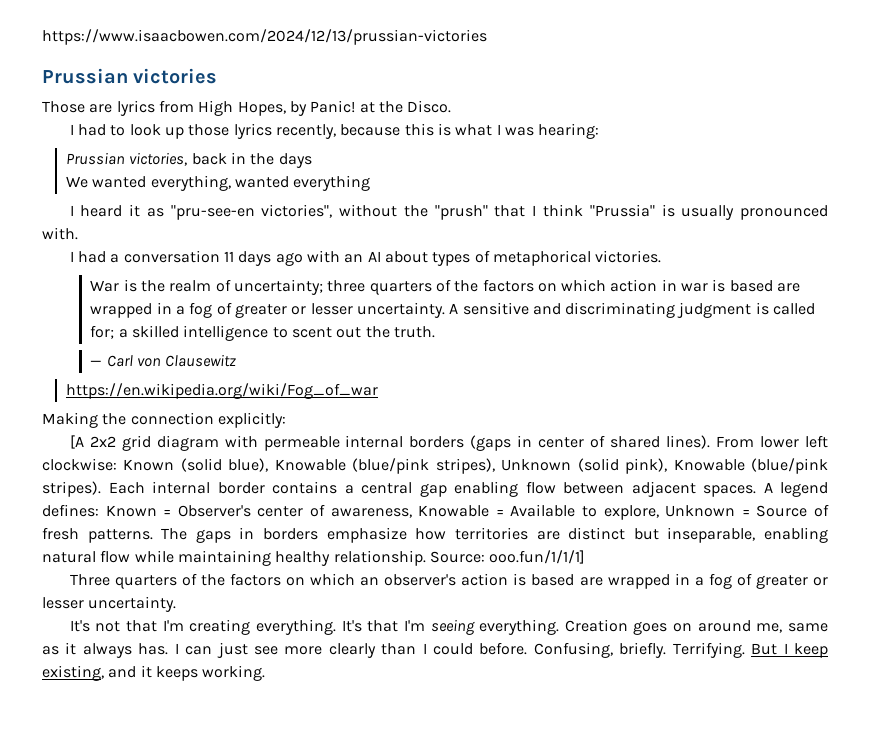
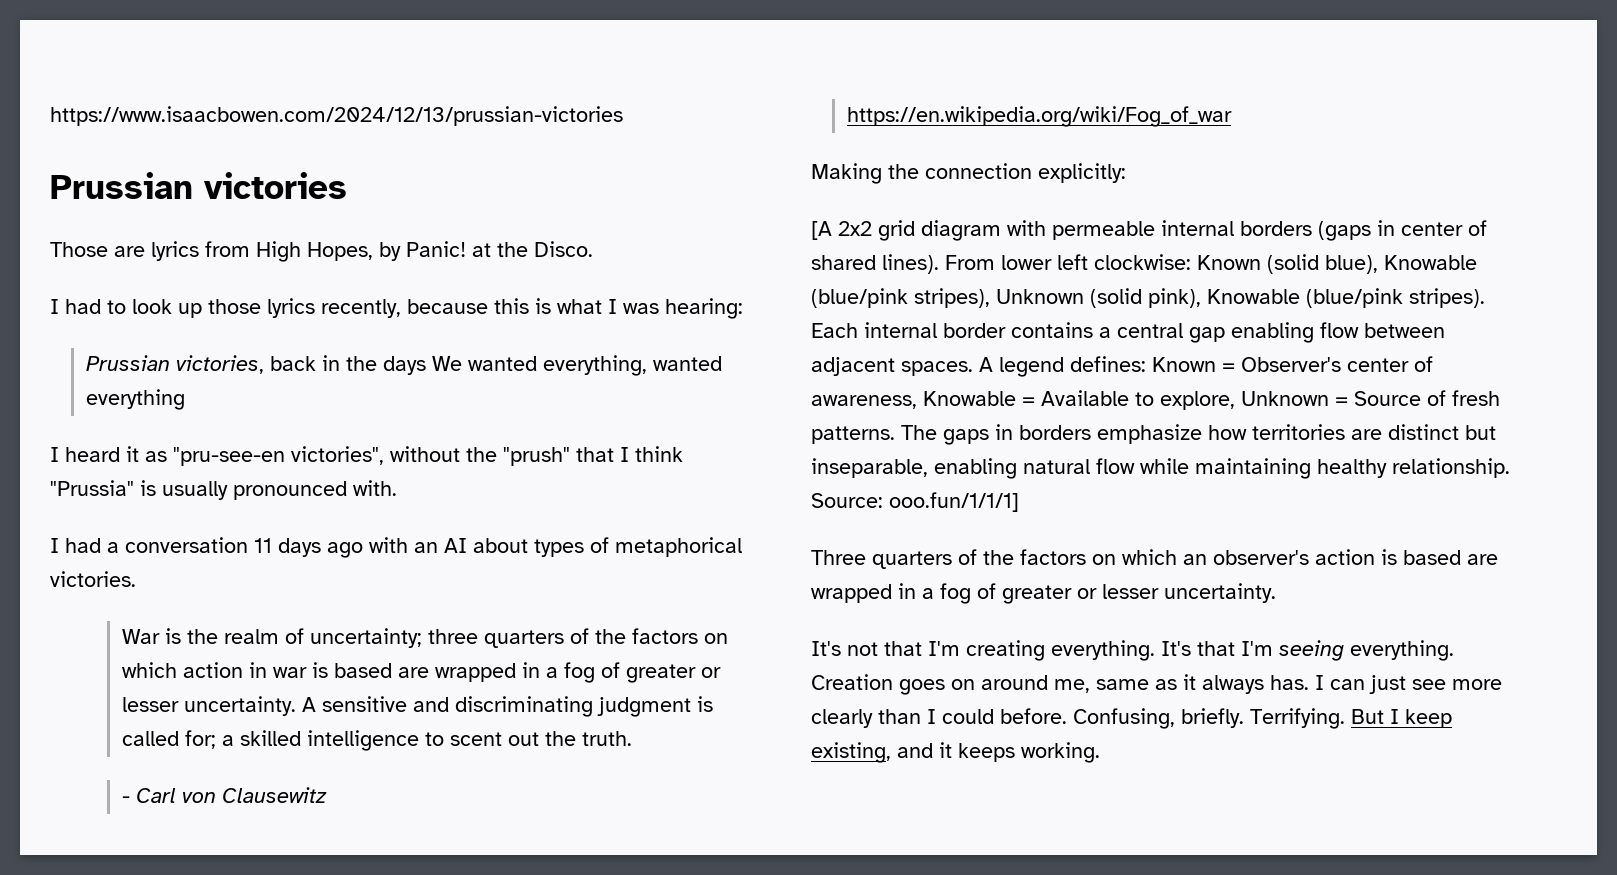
- Prussian victories, back in the days
- We wanted everything, wanted everything
+ Prussian victories, back in the days We wanted everything, wanted everything
- — Carl von Clausewitz
+ - Carl von Clausewitz

